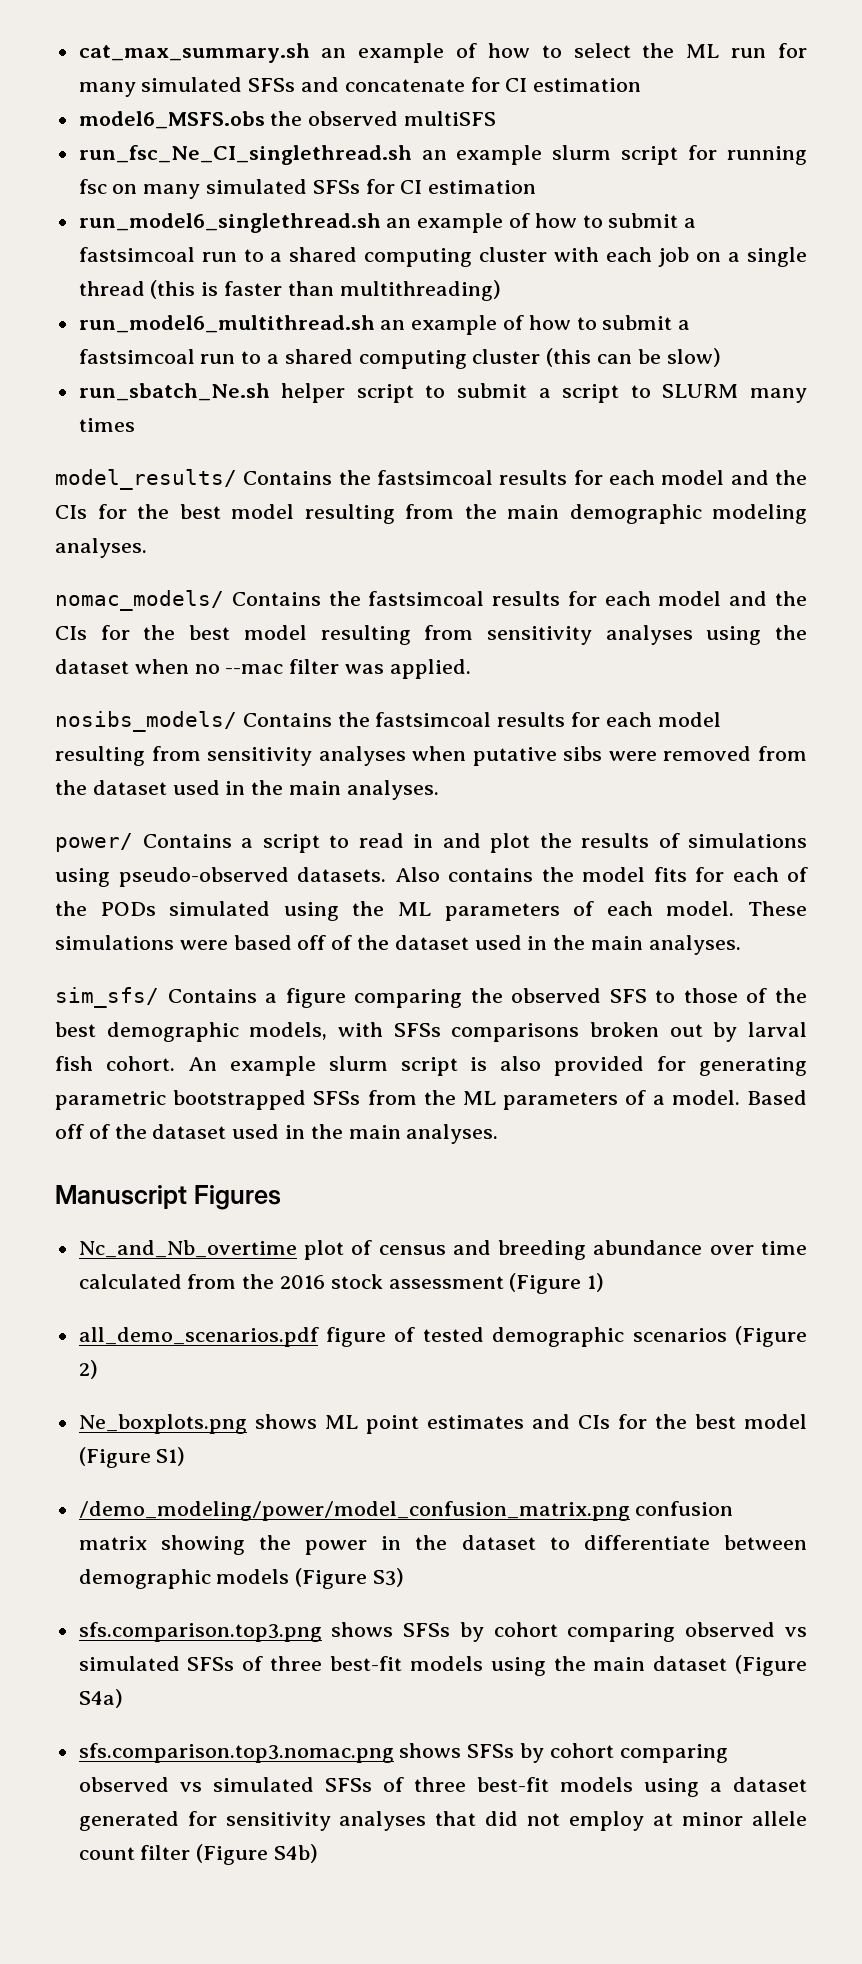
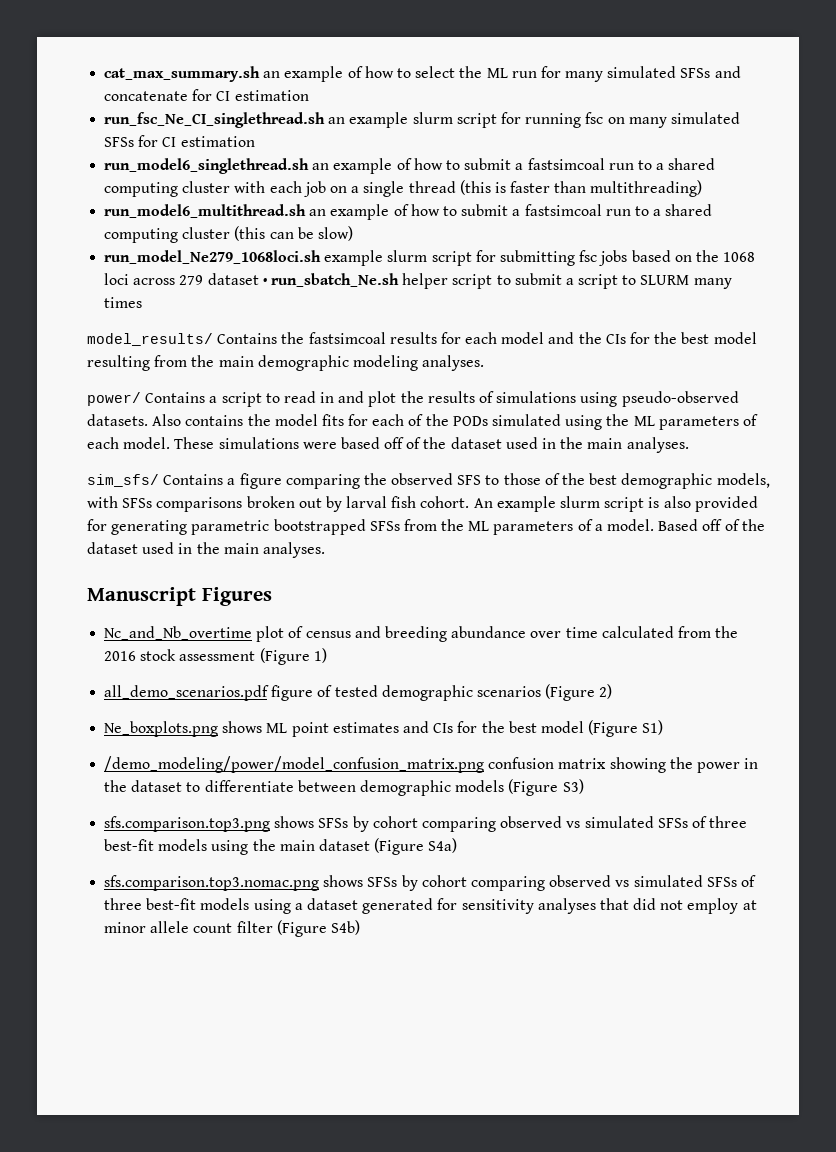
- model6_MSFS.obs the observed multiSFS
- run_sbatch_Ne.sh helper script to submit a script to SLURM many times
+ run_model_Ne279_1068loci.sh example slurm script for submitting fsc jobs based on the 1068 loci across 279 dataset • run_sbatch_Ne.sh helper script to submit a script to SLURM many times
- nomac_models/ Contains the fastsimcoal results for each model and the CIs for the best model resulting from sensitivity analyses using the dataset when no --mac filter was applied.
- nosibs_models/ Contains the fastsimcoal results for each model resulting from sensitivity analyses when putative sibs were removed from the dataset used in the main analyses.

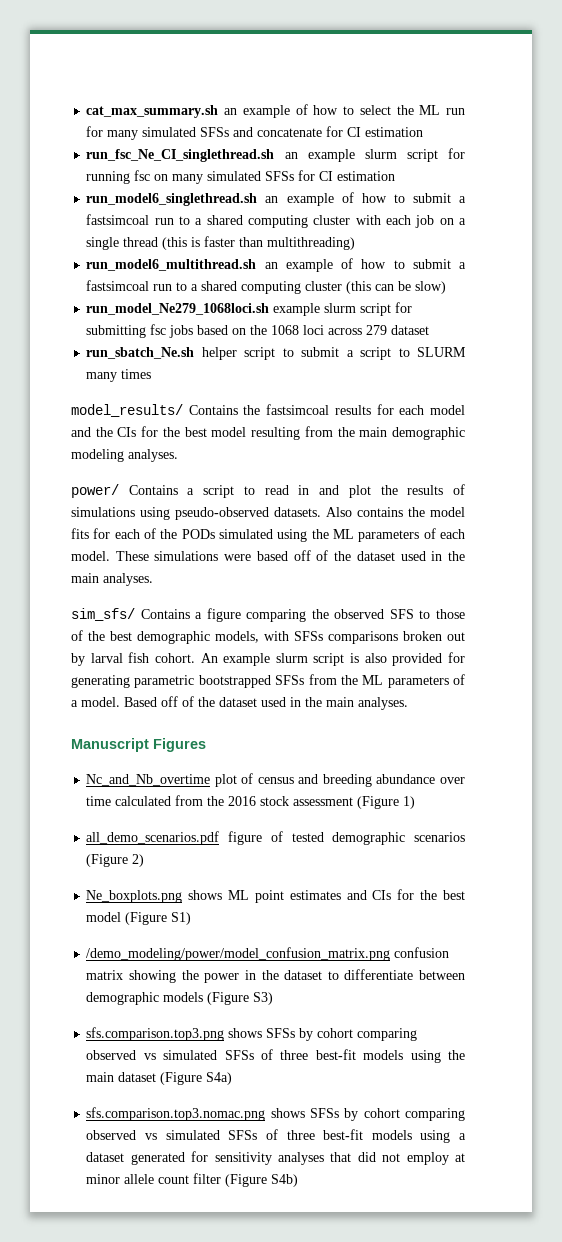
- run_model_Ne279_1068loci.sh example slurm script for submitting fsc jobs based on the 1068 loci across 279 dataset • run_sbatch_Ne.sh helper script to submit a script to SLURM many times
+ run_model_Ne279_1068loci.sh example slurm script for submitting fsc jobs based on the 1068 loci across 279 dataset
+ run_sbatch_Ne.sh helper script to submit a script to SLURM many times

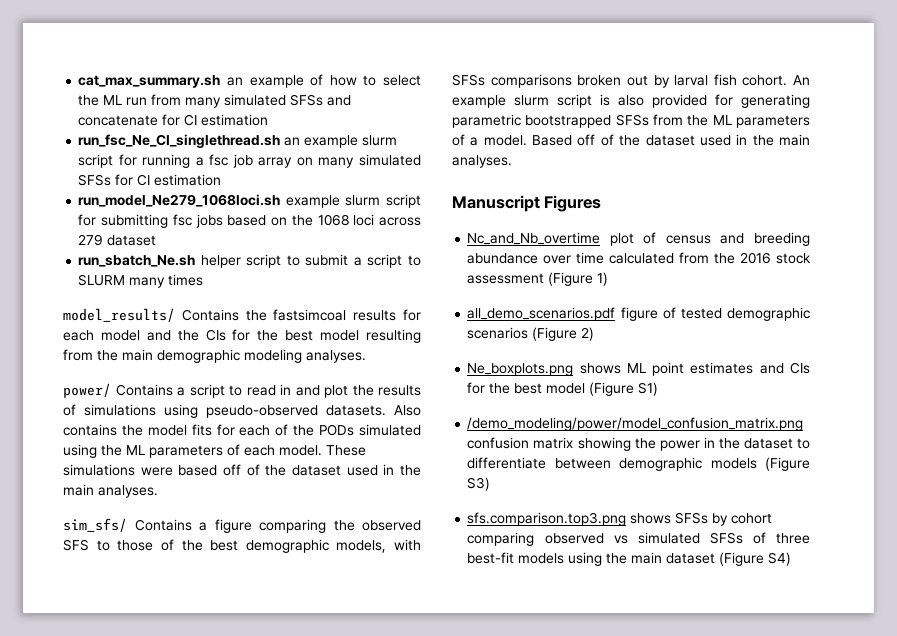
- cat_max_summary.sh an example of how to select the ML run for many simulated SFSs and concatenate for CI estimation
+ cat_max_summary.sh an example of how to select the ML run from many simulated SFSs and concatenate for CI estimation
- run_fsc_Ne_CI_singlethread.sh an example slurm script for running fsc on many simulated SFSs for CI estimation
+ run_fsc_Ne_CI_singlethread.sh an example slurm script for running a fsc job array on many simulated SFSs for CI estimation
- run_model6_singlethread.sh an example of how to submit a fastsimcoal run to a shared computing cluster with each job on a single thread (this is faster than multithreading)
- run_model6_multithread.sh an example of how to submit a fastsimcoal run to a shared computing cluster (this can be slow)
- sfs.comparison.top3.png shows SFSs by cohort comparing observed vs simulated SFSs of three best-fit models using the main dataset (Figure S4a)
- sfs.comparison.top3.nomac.png shows SFSs by cohort comparing observed vs simulated SFSs of three best-fit models using a dataset generated for sensitivity analyses that did not employ at minor allele count filter (Figure S4b)
+ sfs.comparison.top3.png shows SFSs by cohort comparing observed vs simulated SFSs of three best-fit models using the main dataset (Figure S4)

